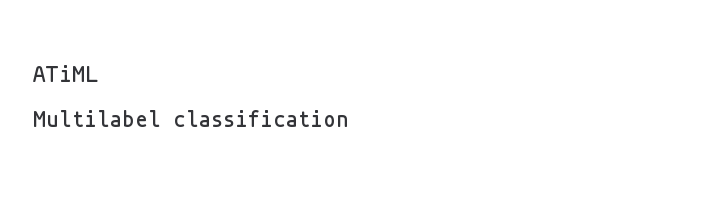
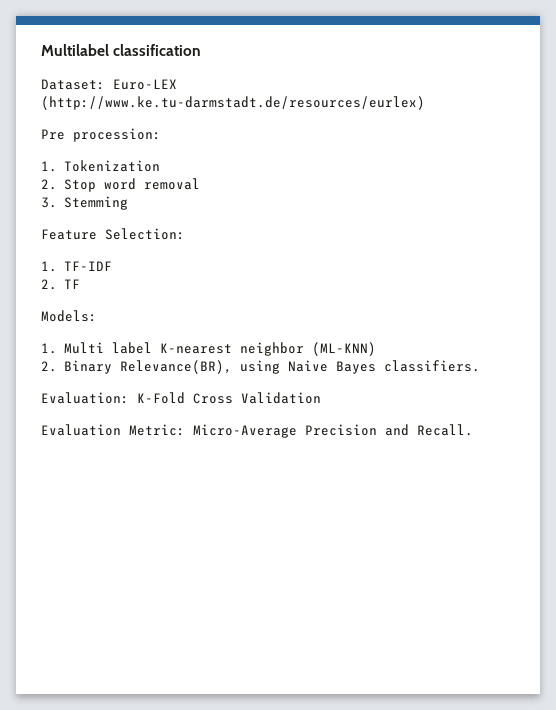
- ATiML
+ Dataset: Euro-LEX (http://www.ke.tu-darmstadt.de/resources/eurlex)
+ Pre procession:
+ 1. Tokenization
+ 2. Stop word removal
+ 3. Stemming
+ Feature Selection:
+ 1. TF-IDF
+ 2. TF
+ Models:
+ 1. Multi label K-nearest neighbor (ML-KNN)
+ 2. Binary Relevance(BR), using Naive Bayes classifiers.
+ Evaluation: K-Fold Cross Validation
+ Evaluation Metric: Micro-Average Precision and Recall.

